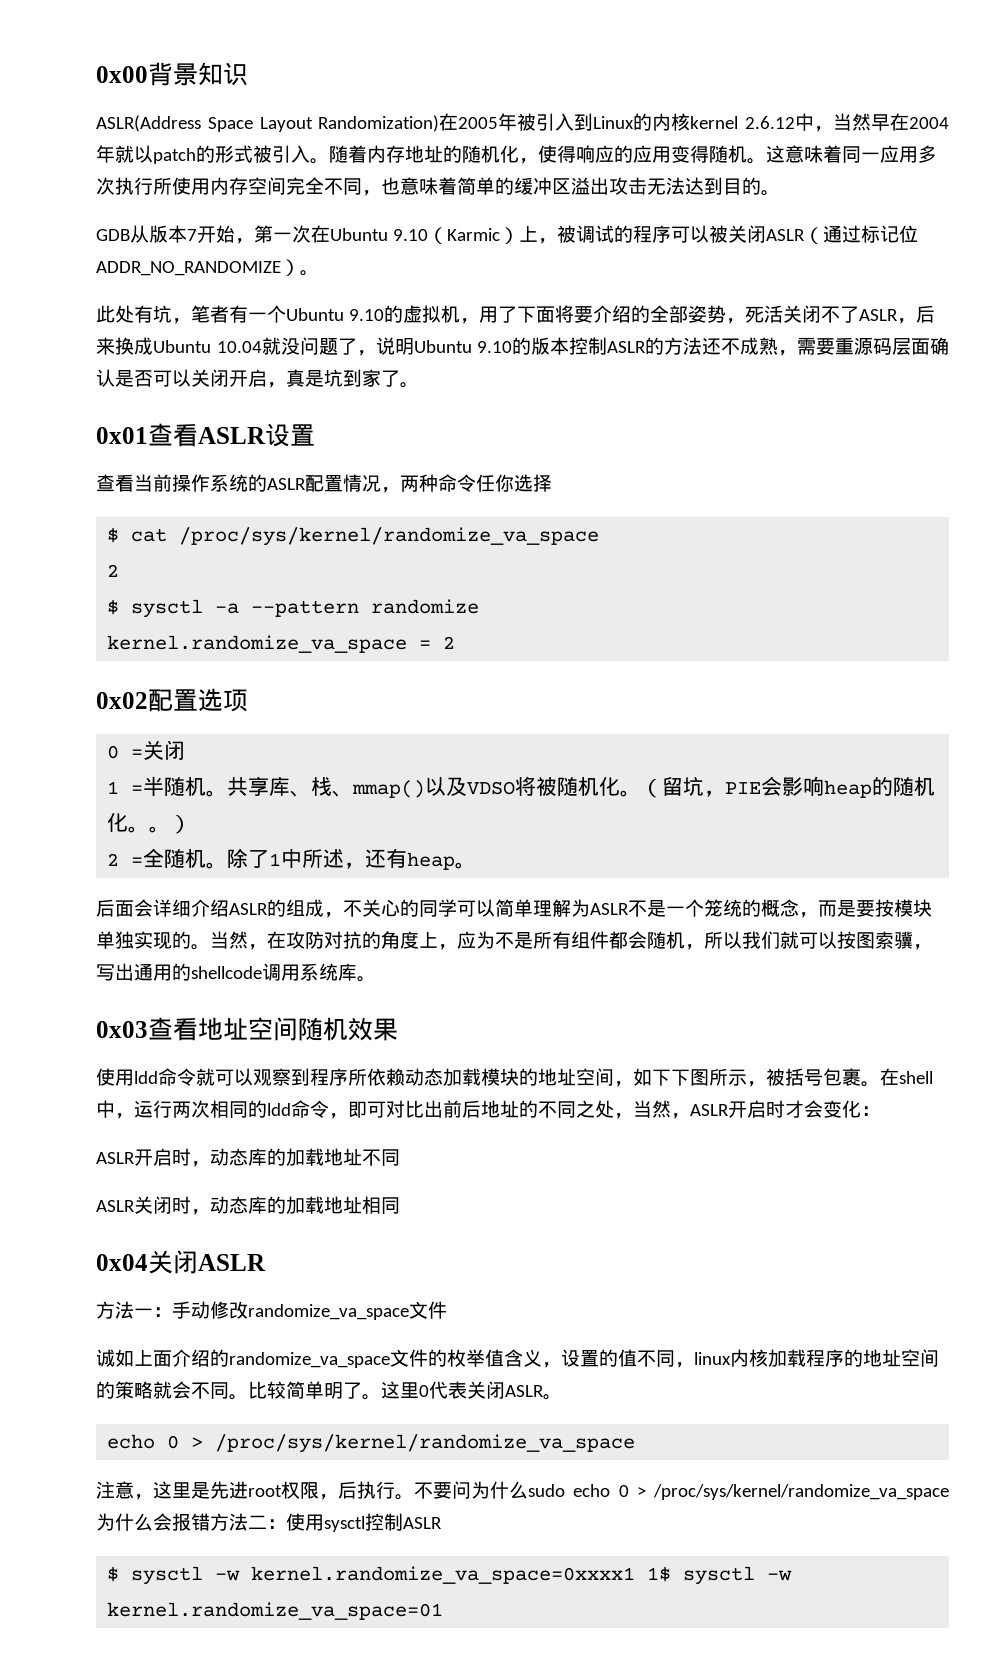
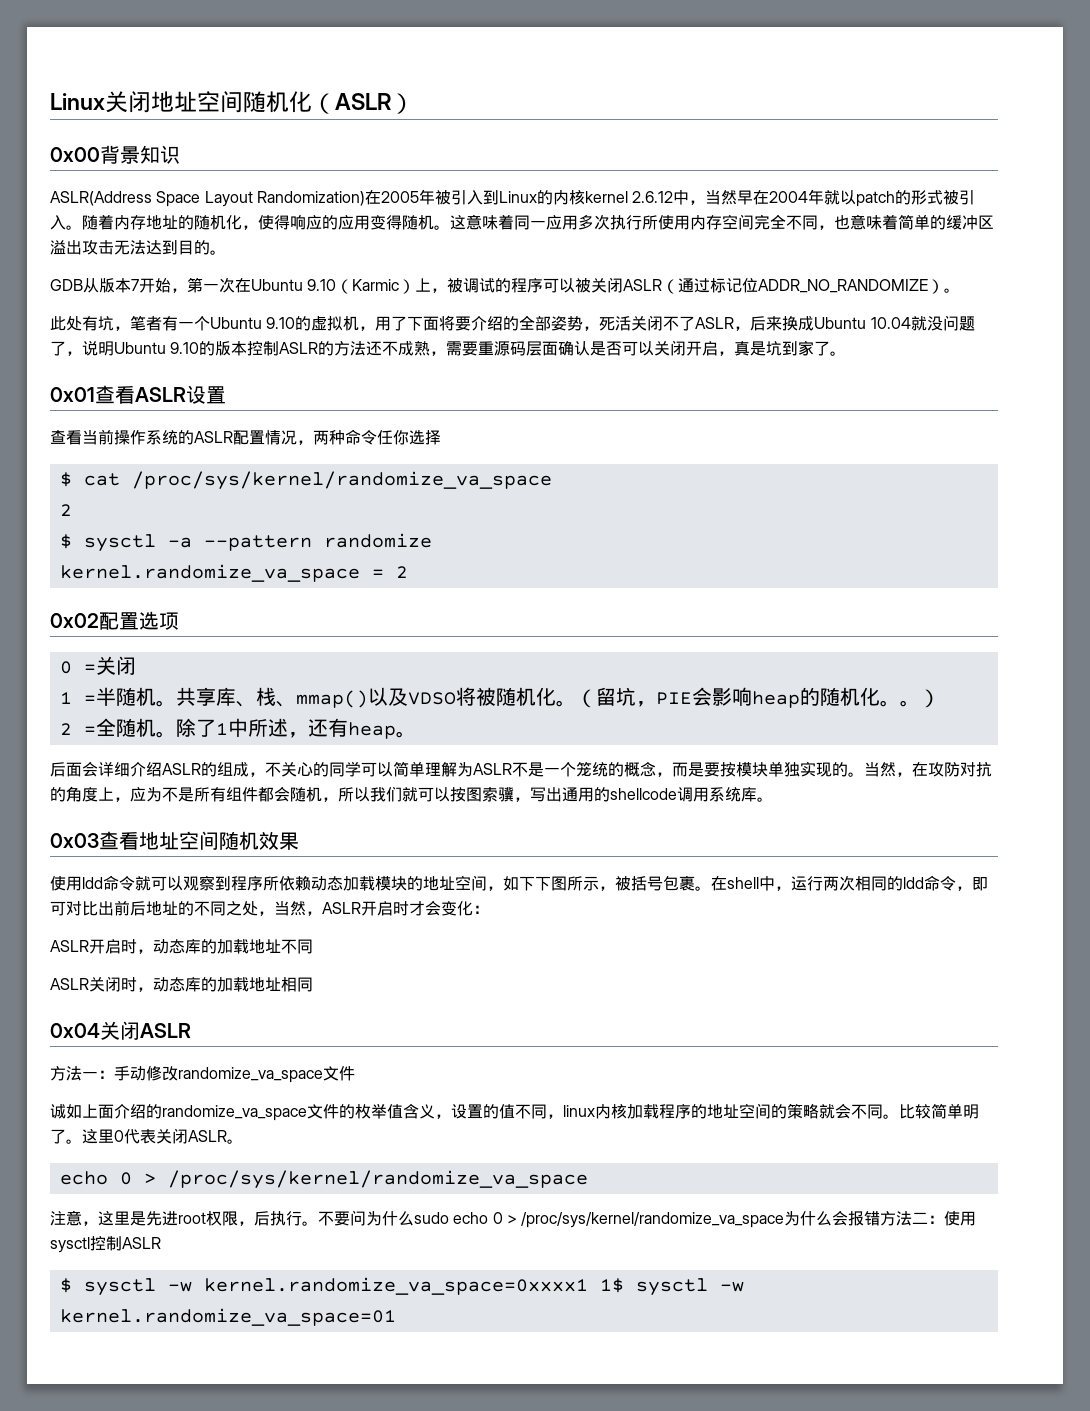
+ Linux关闭地址空间随机化（ASLR）

